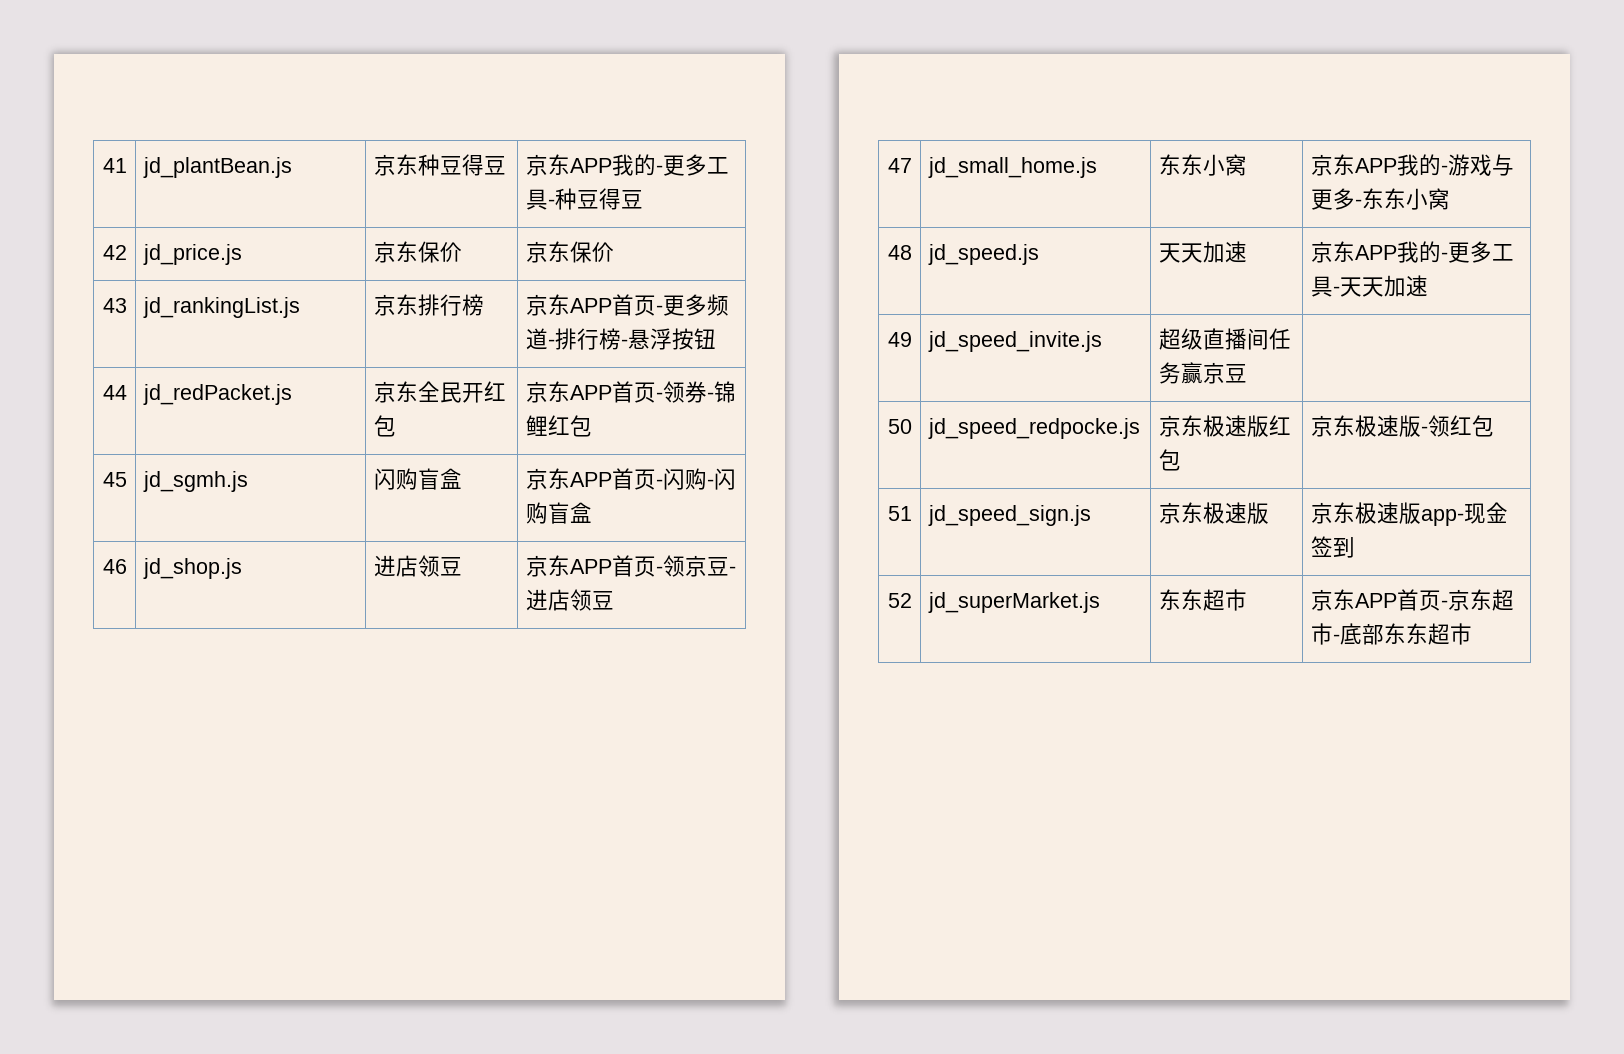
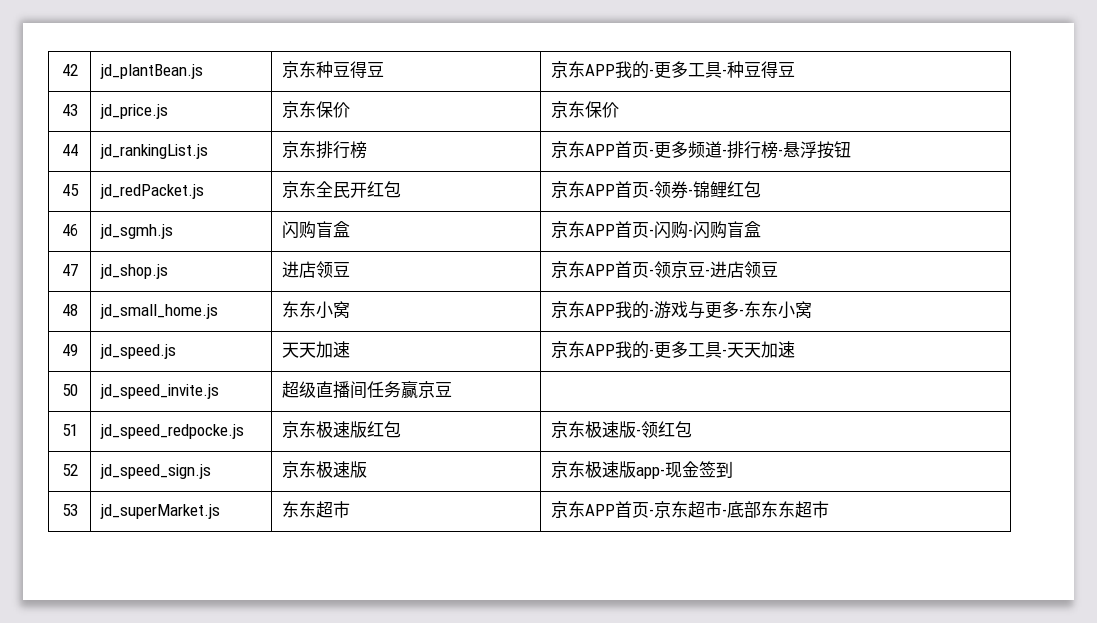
- 41 | jd_plantBean.js | 京东种豆得豆 | 京东APP我的-更多工具-种豆得豆
+ 42 | jd_plantBean.js | 京东种豆得豆 | 京东APP我的-更多工具-种豆得豆
- 42 | jd_price.js | 京东保价 | 京东保价
+ 43 | jd_price.js | 京东保价 | 京东保价
- 43 | jd_rankingList.js | 京东排行榜 | 京东APP首页-更多频道-排行榜-悬浮按钮
+ 44 | jd_rankingList.js | 京东排行榜 | 京东APP首页-更多频道-排行榜-悬浮按钮
- 44 | jd_redPacket.js | 京东全民开红包 | 京东APP首页-领券-锦鲤红包
+ 45 | jd_redPacket.js | 京东全民开红包 | 京东APP首页-领券-锦鲤红包
- 45 | jd_sgmh.js | 闪购盲盒 | 京东APP首页-闪购-闪购盲盒
+ 46 | jd_sgmh.js | 闪购盲盒 | 京东APP首页-闪购-闪购盲盒
- 46 | jd_shop.js | 进店领豆 | 京东APP首页-领京豆-进店领豆
+ 47 | jd_shop.js | 进店领豆 | 京东APP首页-领京豆-进店领豆
- 47 | jd_small_home.js | 东东小窝 | 京东APP我的-游戏与更多-东东小窝
+ 48 | jd_small_home.js | 东东小窝 | 京东APP我的-游戏与更多-东东小窝
- 48 | jd_speed.js | 天天加速 | 京东APP我的-更多工具-天天加速
+ 49 | jd_speed.js | 天天加速 | 京东APP我的-更多工具-天天加速
- 49 | jd_speed_invite.js | 超级直播间任务赢京豆 |
+ 50 | jd_speed_invite.js | 超级直播间任务赢京豆 |
- 50 | jd_speed_redpocke.js | 京东极速版红包 | 京东极速版-领红包
+ 51 | jd_speed_redpocke.js | 京东极速版红包 | 京东极速版-领红包
- 51 | jd_speed_sign.js | 京东极速版 | 京东极速版app-现金签到
+ 52 | jd_speed_sign.js | 京东极速版 | 京东极速版app-现金签到
- 52 | jd_superMarket.js | 东东超市 | 京东APP首页-京东超市-底部东东超市
+ 53 | jd_superMarket.js | 东东超市 | 京东APP首页-京东超市-底部东东超市

